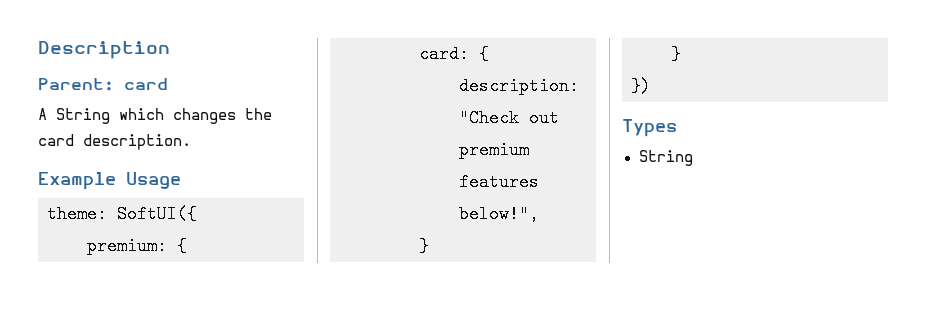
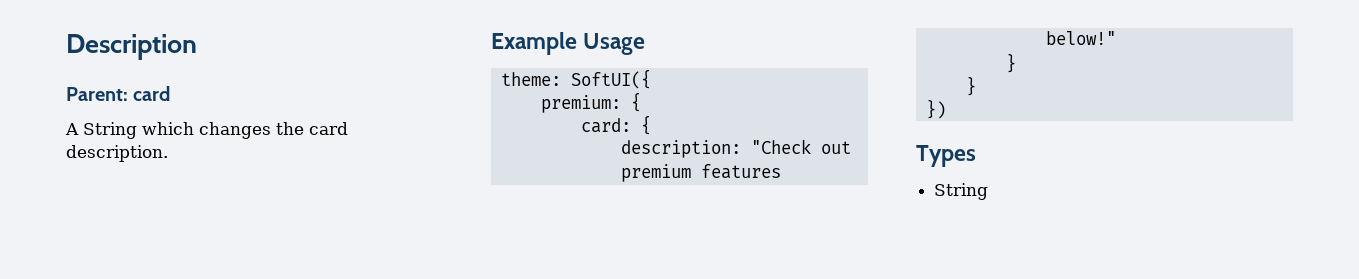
- description: "Check out premium features below!",
+ description: "Check out premium features below!"

